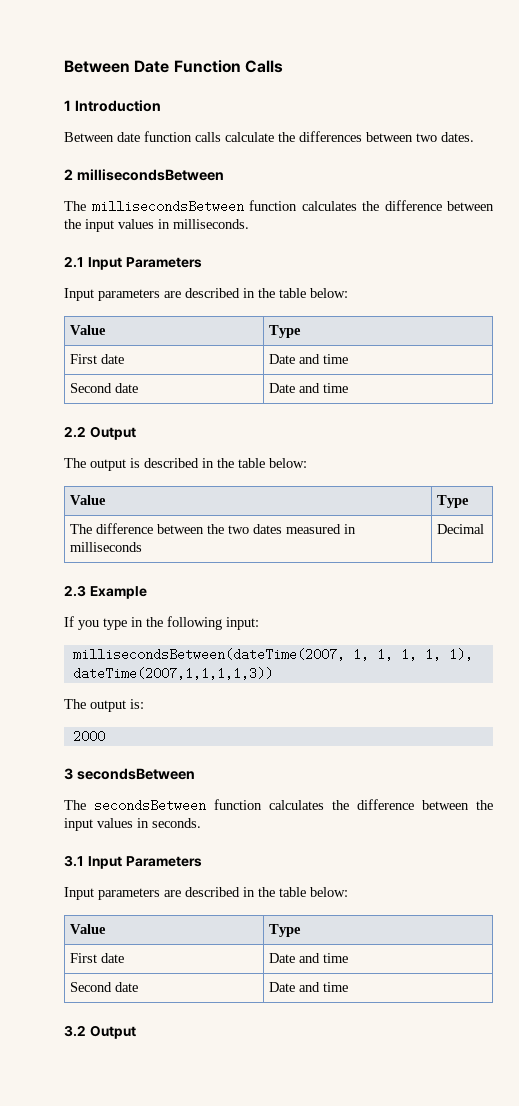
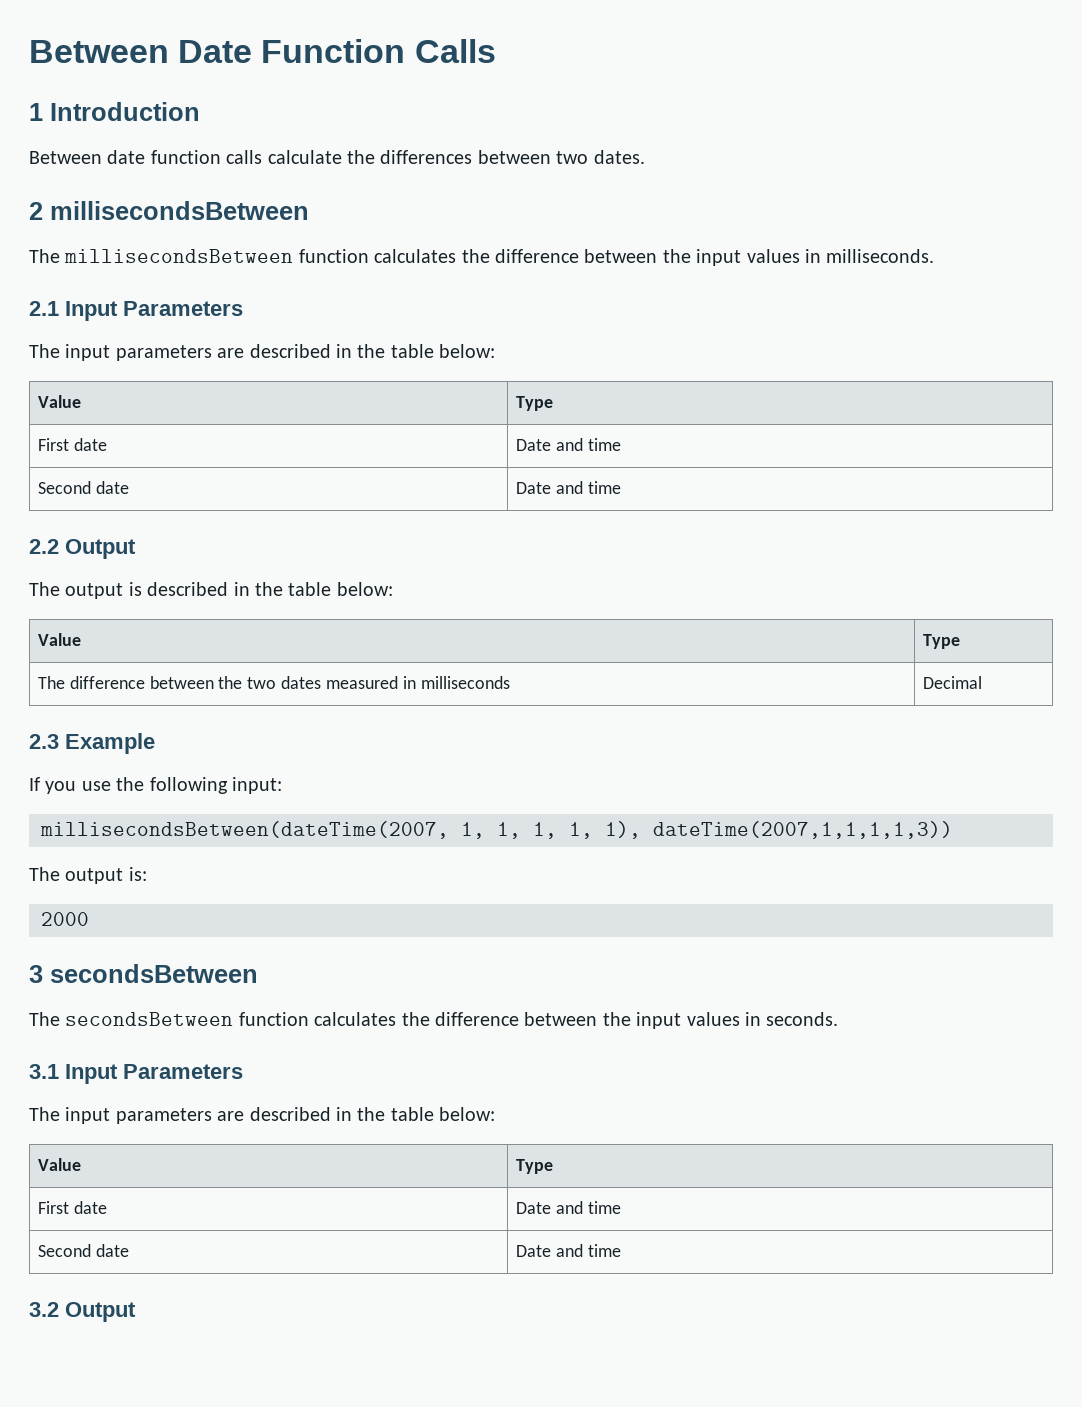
  2.1 Input Parameters
- Input parameters are described in the table below:
+ The input parameters are described in the table below:
- If you type in the following input:
+ If you use the following input:
  3.1 Input Parameters
- Input parameters are described in the table below:
+ The input parameters are described in the table below:

